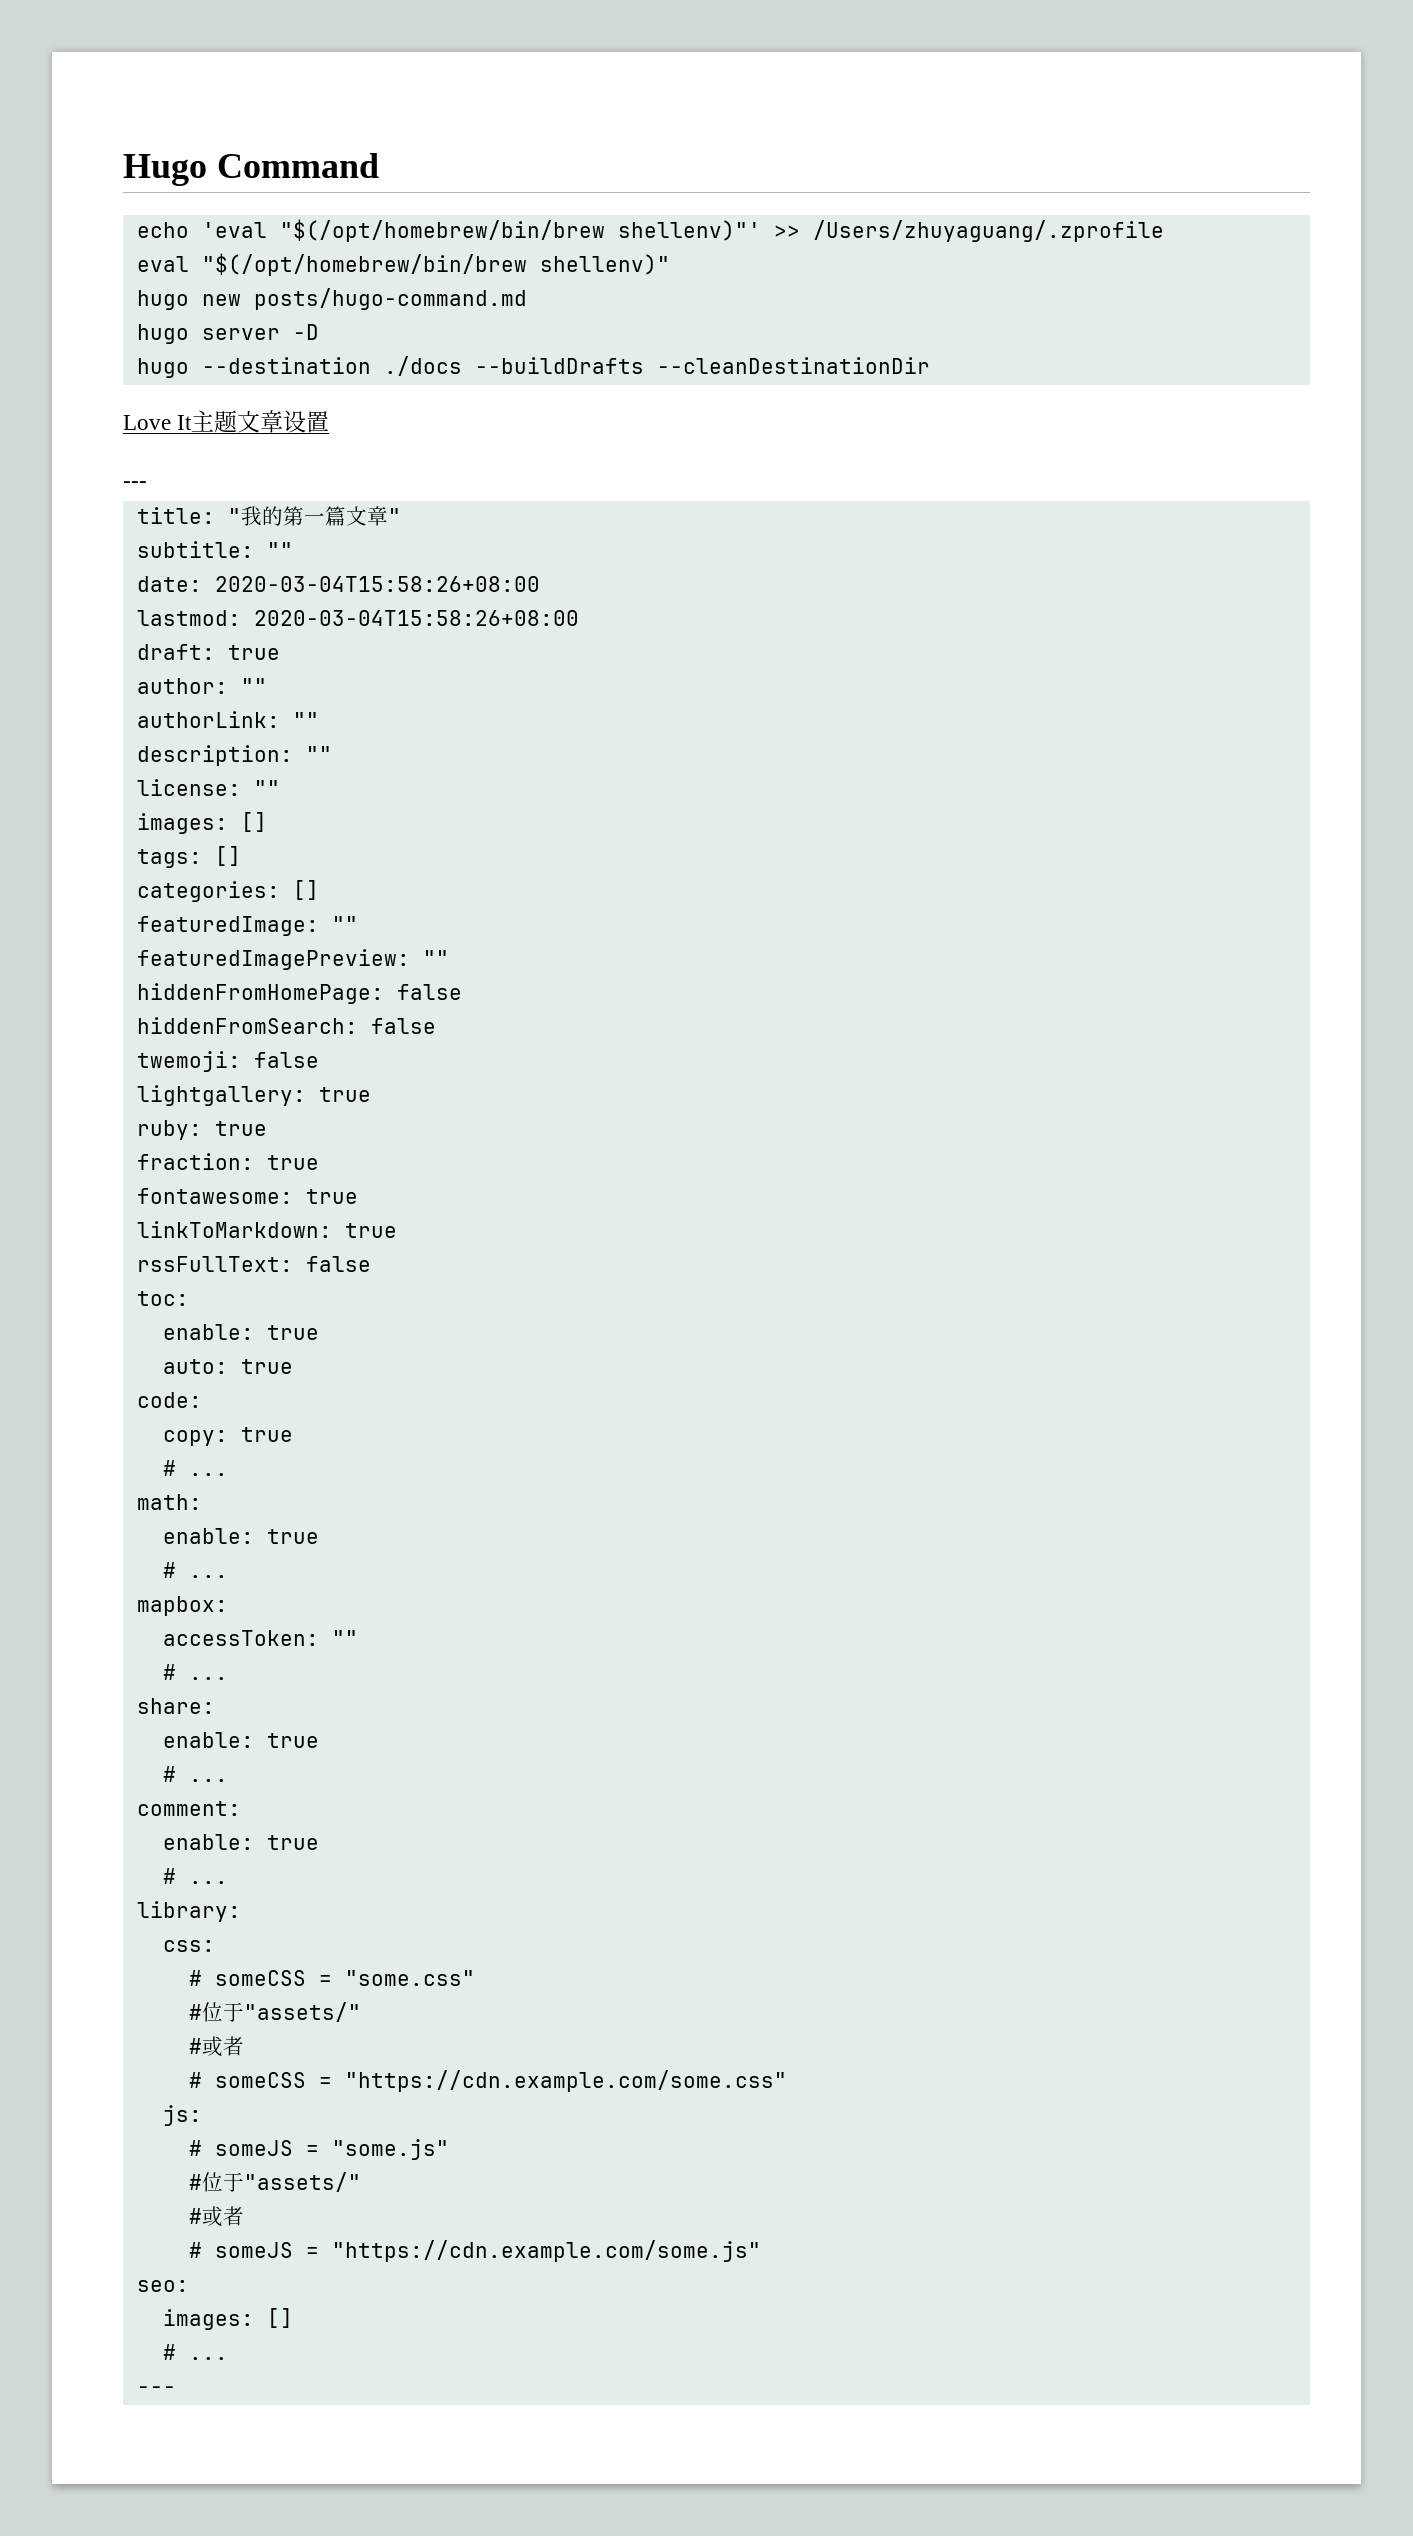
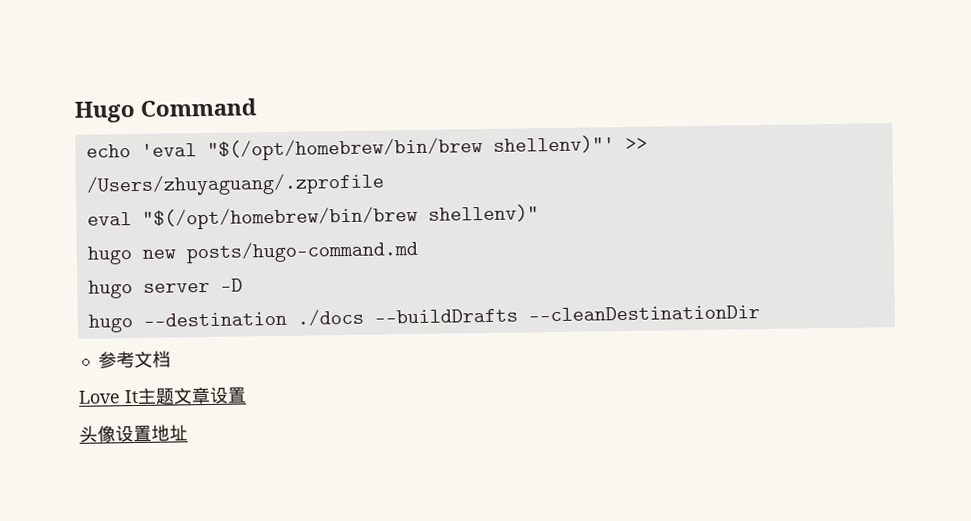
+ 参考文档
  Love It主题文章设置
- ---
- title: "我的第一篇文章"
- subtitle: ""
- date: 2020-03-04T15:58:26+08:00
- lastmod: 2020-03-04T15:58:26+08:00
- draft: true
- author: ""
- authorLink: ""
- description: ""
- license: ""
- images: []
- tags: []
- categories: []
- featuredImage: ""
- featuredImagePreview: ""
- hiddenFromHomePage: false
- hiddenFromSearch: false
- twemoji: false
- lightgallery: true
- ruby: true
- fraction: true
- fontawesome: true
- linkToMarkdown: true
- rssFullText: false
- toc:
- enable: true
- auto: true
- code:
- copy: true
- # ...
- math:
- enable: true
- # ...
- mapbox:
- accessToken: ""
- # ...
- share:
- enable: true
- # ...
- comment:
- enable: true
- # ...
- library:
- css:
- # someCSS = "some.css"
- #位于"assets/"
- #或者
- # someCSS = "https://cdn.example.com/some.css"
- js:
- # someJS = "some.js"
- #位于"assets/"
- #或者
- # someJS = "https://cdn.example.com/some.js"
- seo:
- images: []
- # ...
- ---
+ 头像设置地址

